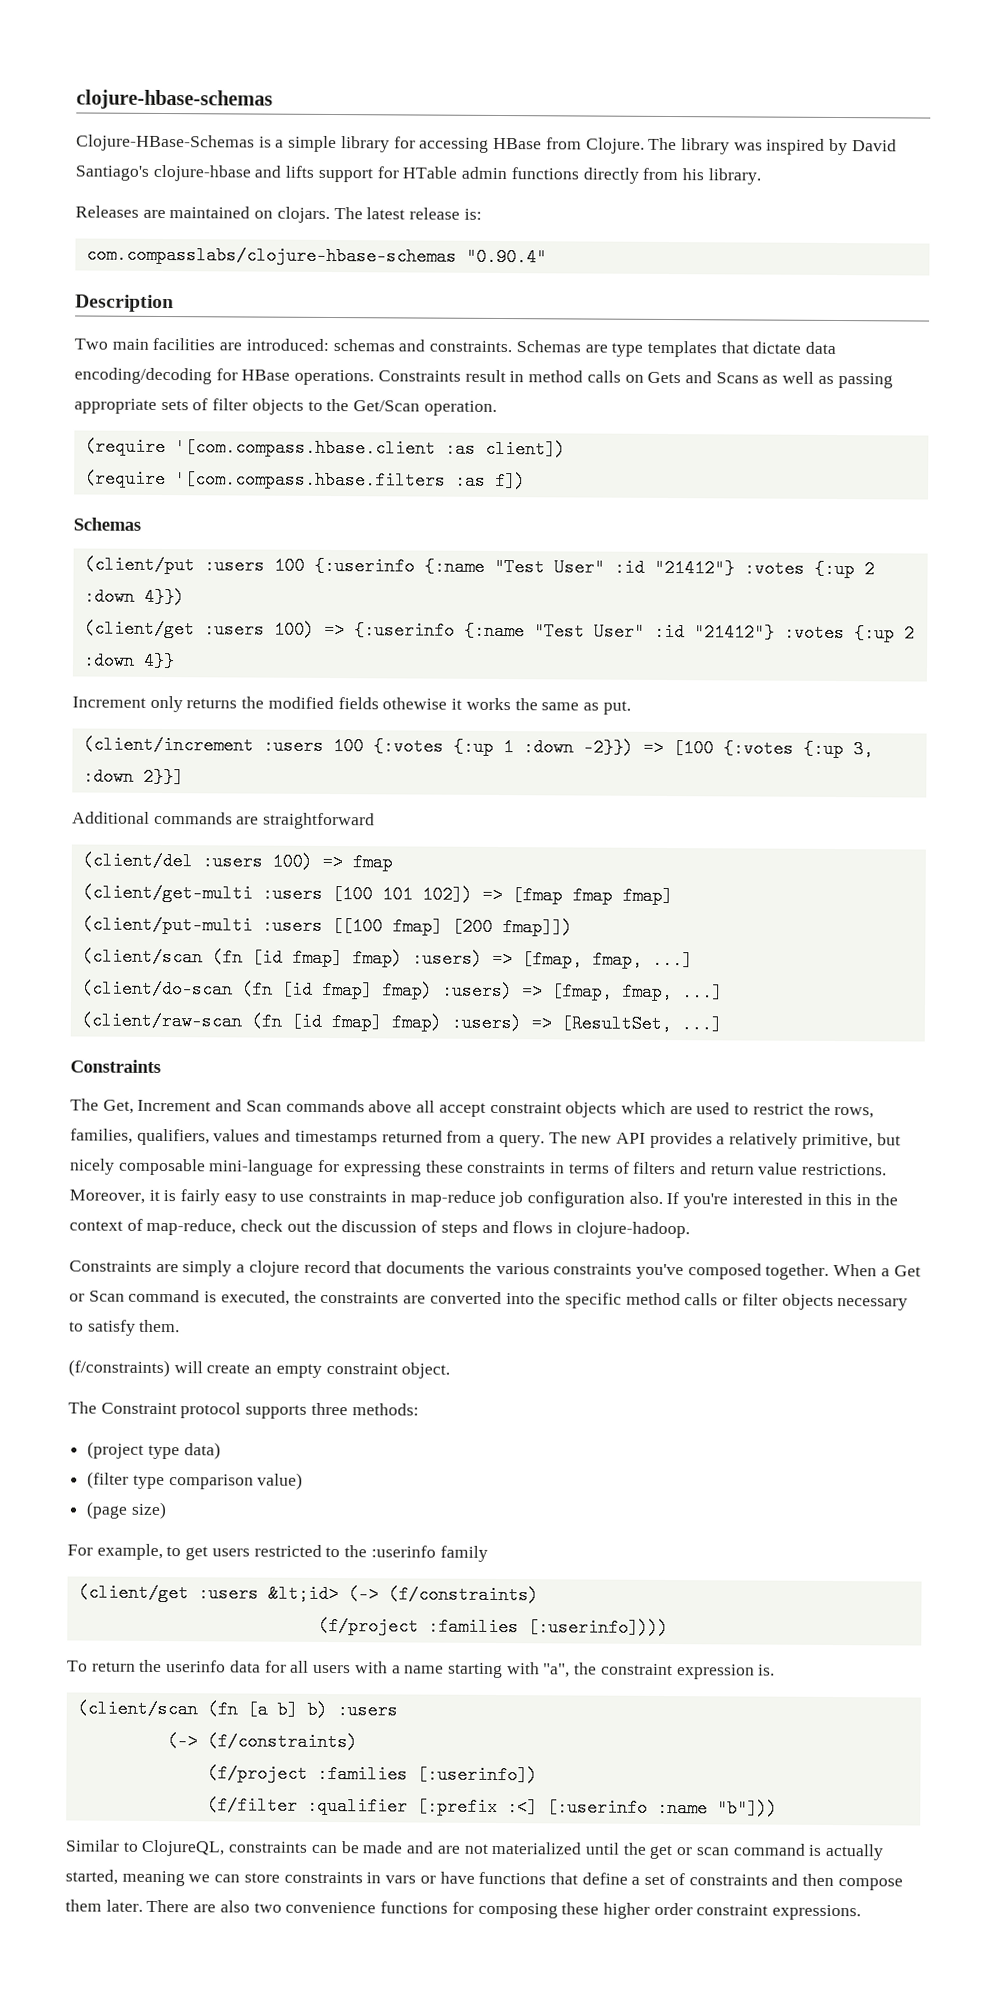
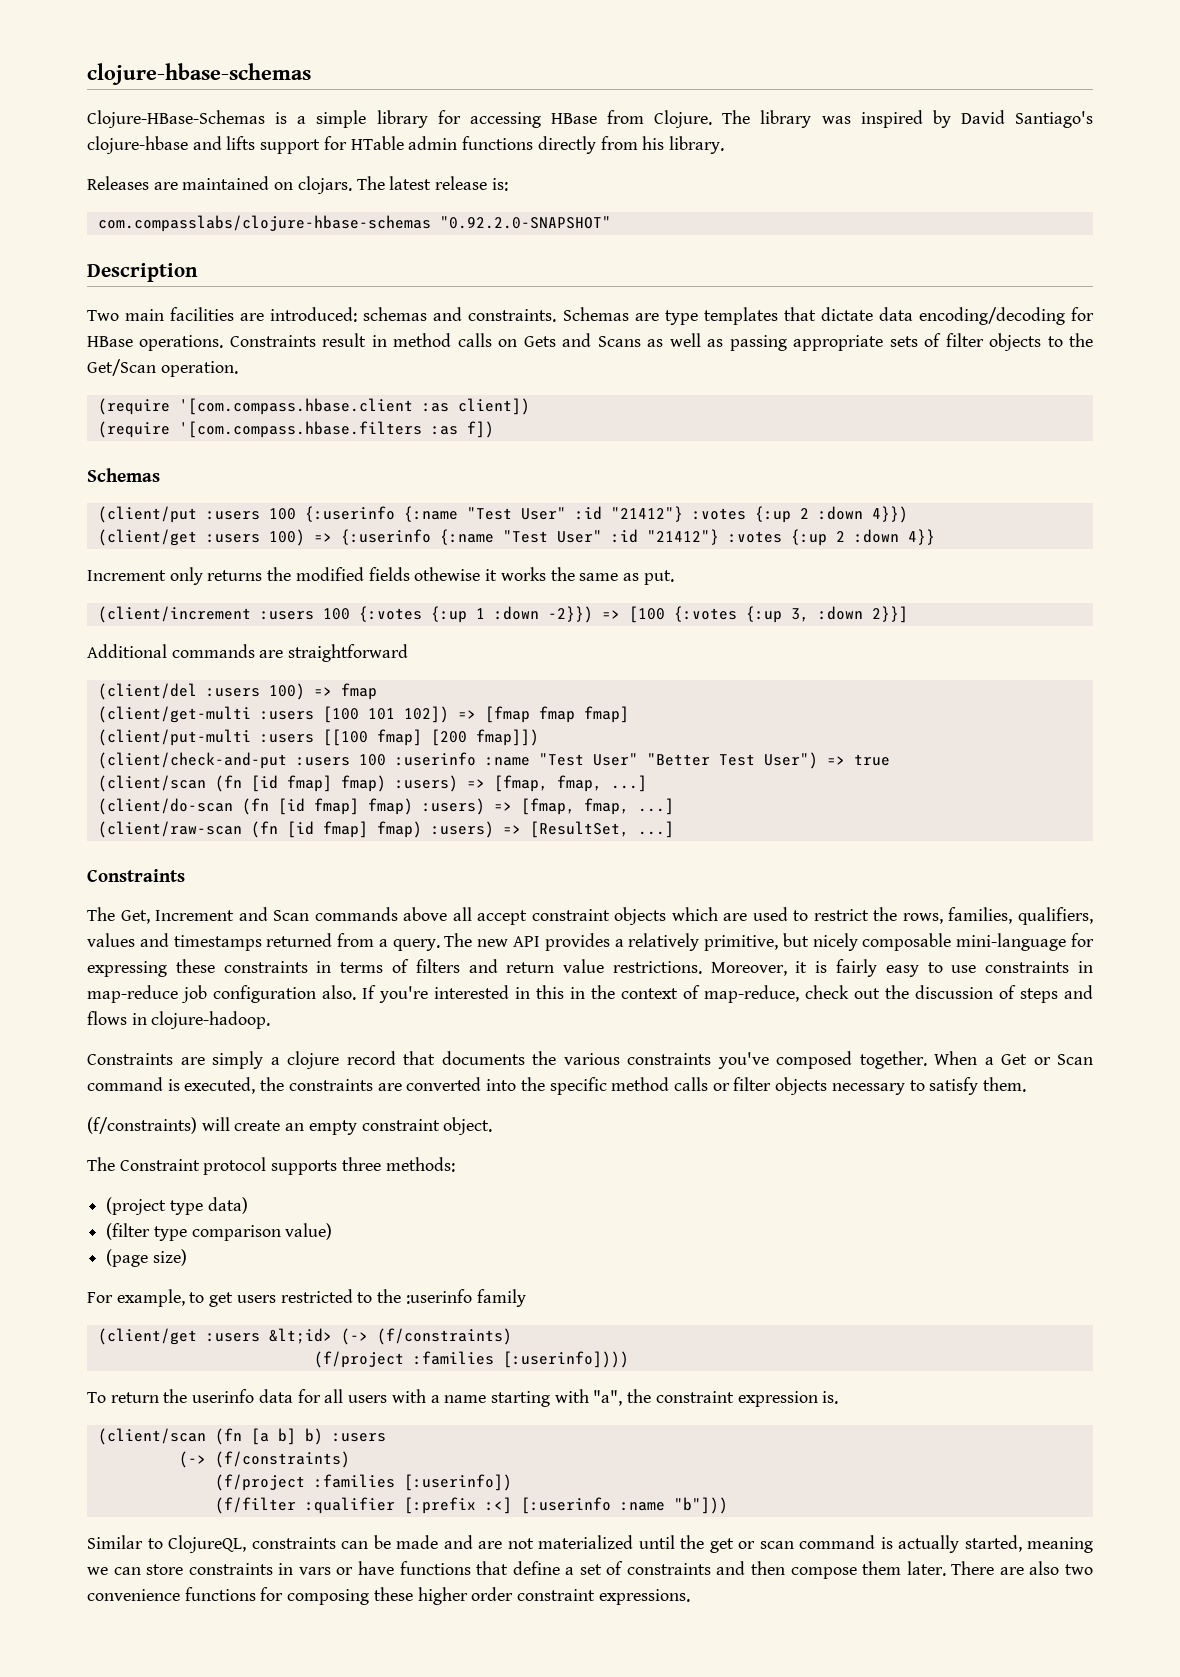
- com.compasslabs/clojure-hbase-schemas "0.90.4"
+ com.compasslabs/clojure-hbase-schemas "0.92.2.0-SNAPSHOT"
+ (client/check-and-put :users 100 :userinfo :name "Test User" "Better Test User") => true

